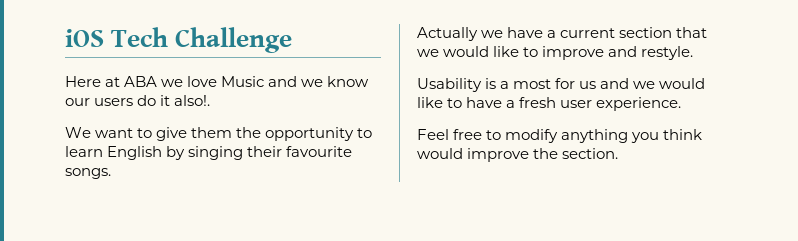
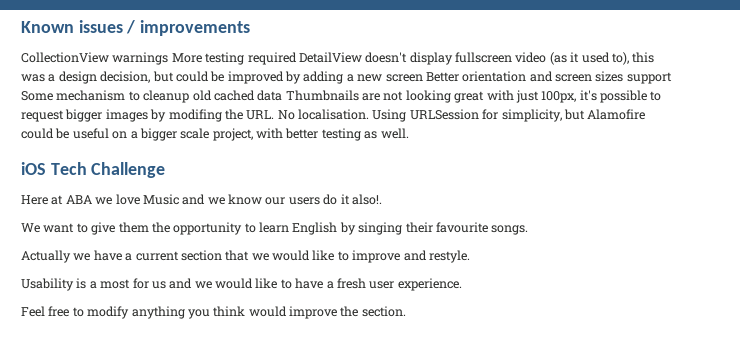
+ Known issues / improvements
+ CollectionView warnings More testing required DetailView doesn't display fullscreen video (as it used to), this was a design decision, but could be improved by adding a new screen Better orientation and screen sizes support Some mechanism to cleanup old cached data Thumbnails are not looking great with just 100px, it's possible to request bigger images by modifing the URL. No localisation. Using URLSession for simplicity, but Alamofire could be useful on a bigger scale project, with better testing as well.

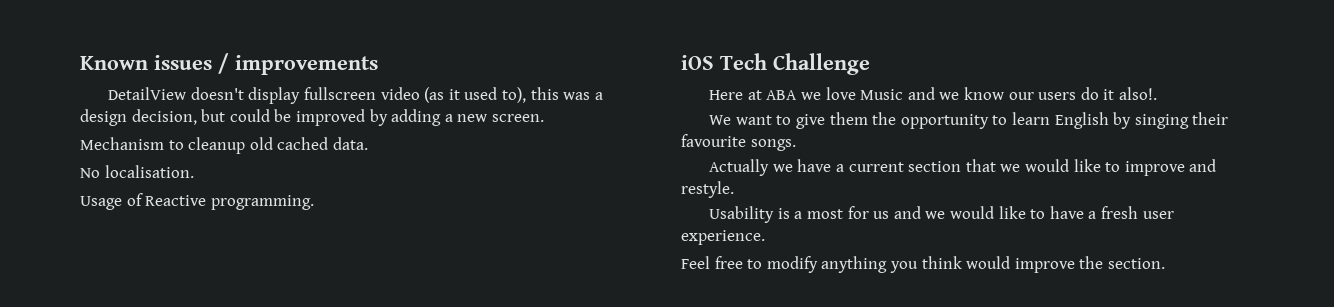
- CollectionView warnings More testing required DetailView doesn't display fullscreen video (as it used to), this was a design decision, but could be improved by adding a new screen Better orientation and screen sizes support Some mechanism to cleanup old cached data Thumbnails are not looking great with just 100px, it's possible to request bigger images by modifing the URL. No localisation. Using URLSession for simplicity, but Alamofire could be useful on a bigger scale project, with better testing as well.
+ DetailView doesn't display fullscreen video (as it used to), this was a design decision, but could be improved by adding a new screen.
+ Mechanism to cleanup old cached data.
+ No localisation.
+ Usage of Reactive programming.

